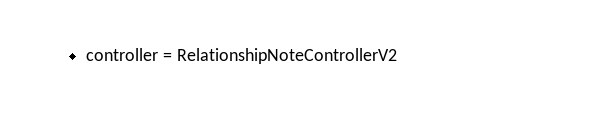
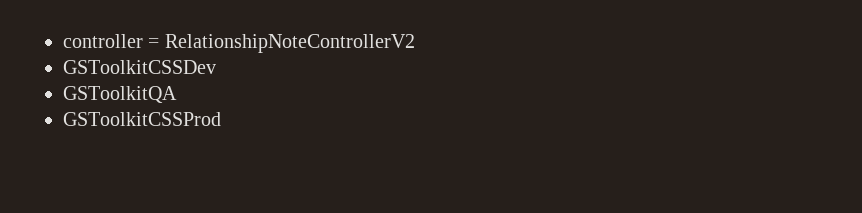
+ GSToolkitCSSDev
+ GSToolkitQA
+ GSToolkitCSSProd

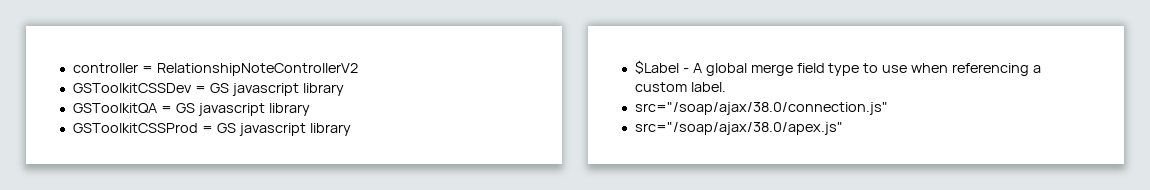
- GSToolkitCSSDev
- GSToolkitQA
- GSToolkitCSSProd
+ GSToolkitCSSDev = GS javascript library
+ GSToolkitQA = GS javascript library
+ GSToolkitCSSProd = GS javascript library
+ $Label - A global merge field type to use when referencing a custom label.
+ src="/soap/ajax/38.0/connection.js"
+ src="/soap/ajax/38.0/apex.js"

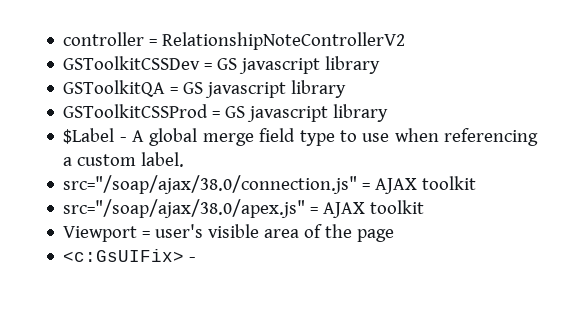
- src="/soap/ajax/38.0/connection.js"
- src="/soap/ajax/38.0/apex.js"
+ src="/soap/ajax/38.0/connection.js" = AJAX toolkit
+ src="/soap/ajax/38.0/apex.js" = AJAX toolkit
+ Viewport = user's visible area of the page
+ <c:GsUIFix> -

